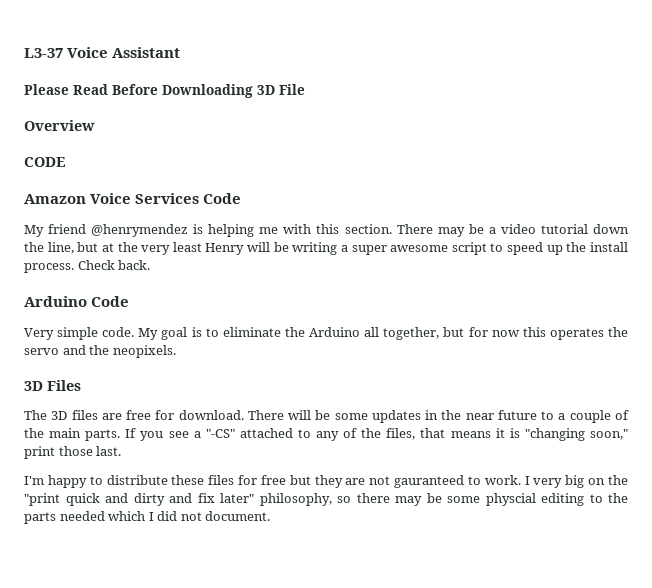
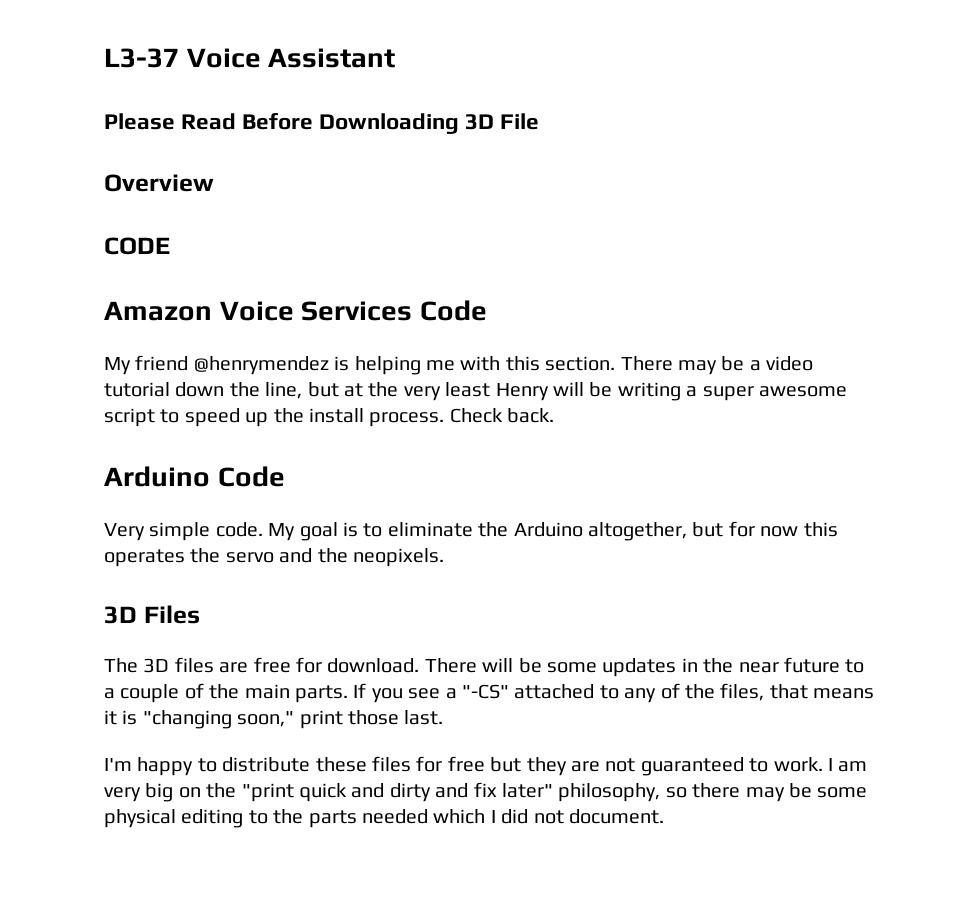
- My goal is to eliminate the Arduino all together, but for now this operates the servo and the neopixels.
+ My goal is to eliminate the Arduino altogether, but for now this operates the servo and the neopixels.
- I'm happy to distribute these files for free but they are not gauranteed to work.
+ I'm happy to distribute these files for free but they are not guaranteed to work.
- I very big on the "print quick and dirty and fix later" philosophy, so there may be some physcial editing to the parts needed which I did not document.
+ I am very big on the "print quick and dirty and fix later" philosophy, so there may be some physical editing to the parts needed which I did not document.

